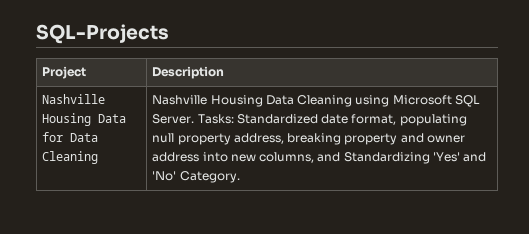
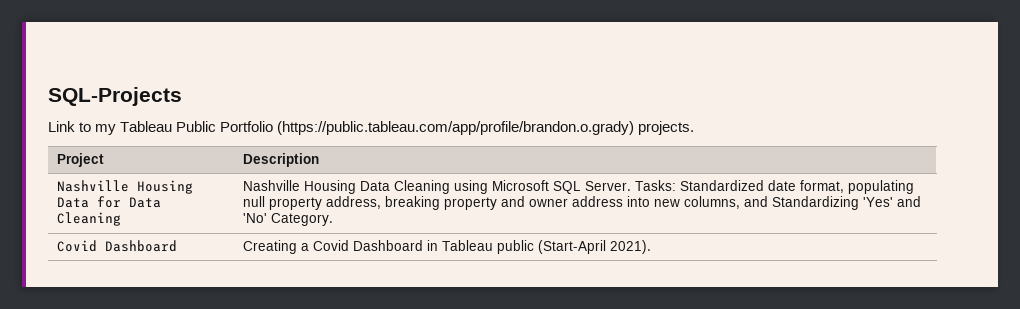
+ Link to my Tableau Public Portfolio (https://public.tableau.com/app/profile/brandon.o.grady) projects.
+ Covid Dashboard | Creating a Covid Dashboard in Tableau public (Start-April 2021).

